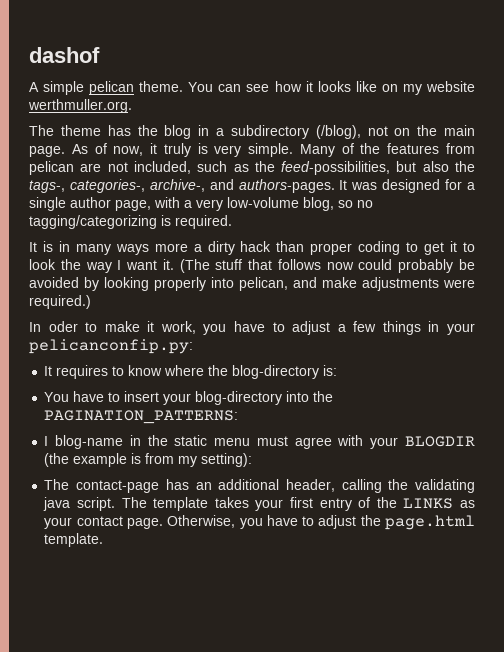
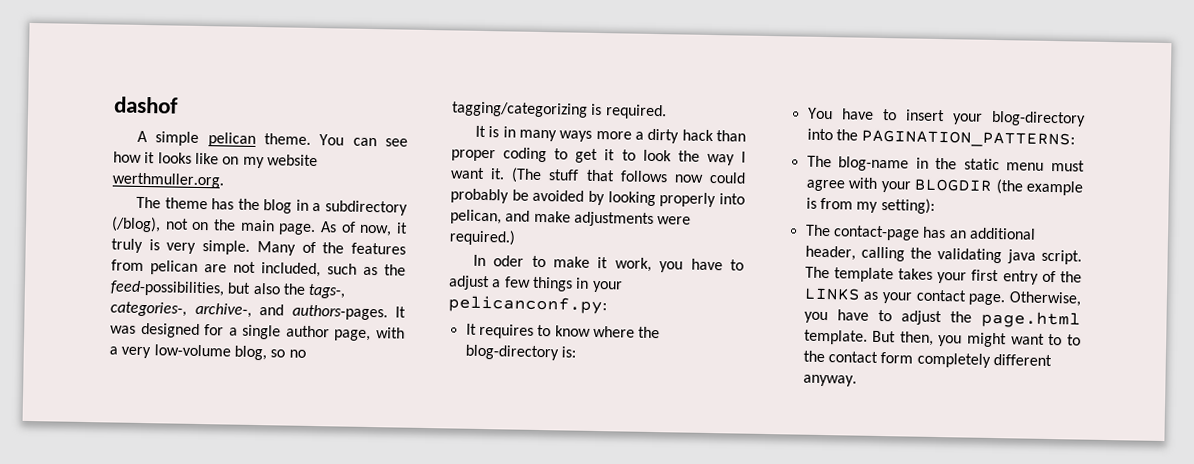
- In oder to make it work, you have to adjust a few things in your pelicanconfip.py:
+ In oder to make it work, you have to adjust a few things in your pelicanconf.py:
- I blog-name in the static menu must agree with your BLOGDIR (the example is from my setting):
+ The blog-name in the static menu must agree with your BLOGDIR (the example is from my setting):
+ But then, you might want to to the contact form completely different anyway.

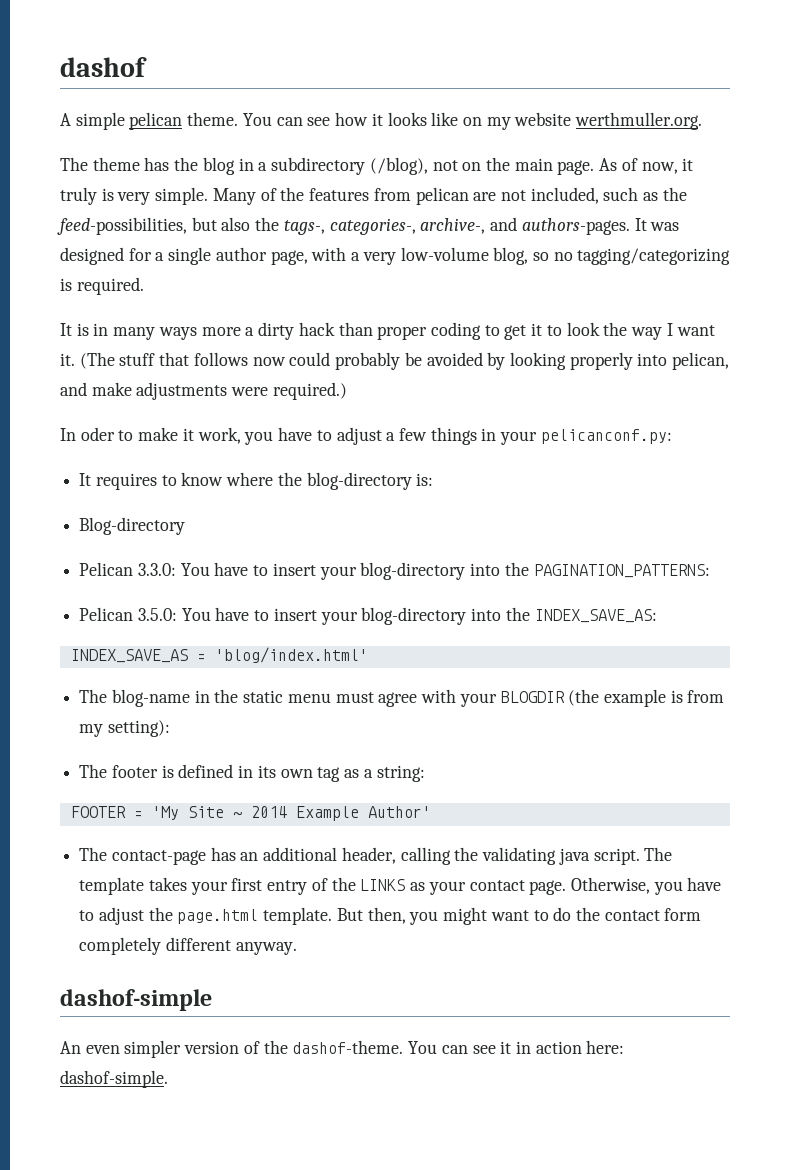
- You have to insert your blog-directory into the PAGINATION_PATTERNS:
+ Blog-directory
+ Pelican 3.3.0: You have to insert your blog-directory into the PAGINATION_PATTERNS:
+ Pelican 3.5.0: You have to insert your blog-directory into the INDEX_SAVE_AS:
+ INDEX_SAVE_AS = 'blog/index.html'
+ The footer is defined in its own tag as a string:
+ FOOTER = 'My Site ~ 2014 Example Author'
- But then, you might want to to the contact form completely different anyway.
+ But then, you might want to do the contact form completely different anyway.
+ dashof-simple
+ An even simpler version of the dashof-theme. You can see it in action here: dashof-simple.

